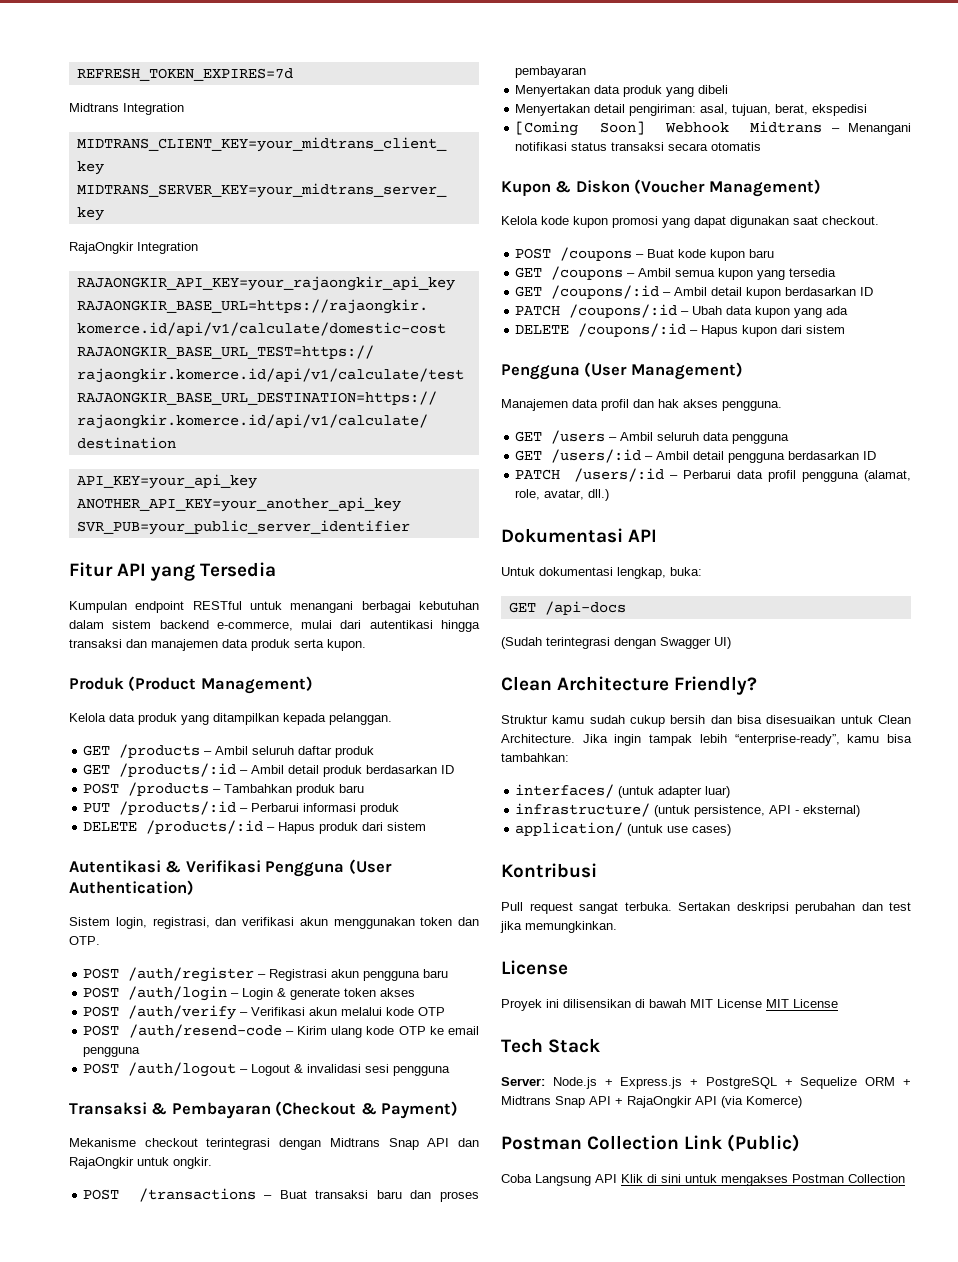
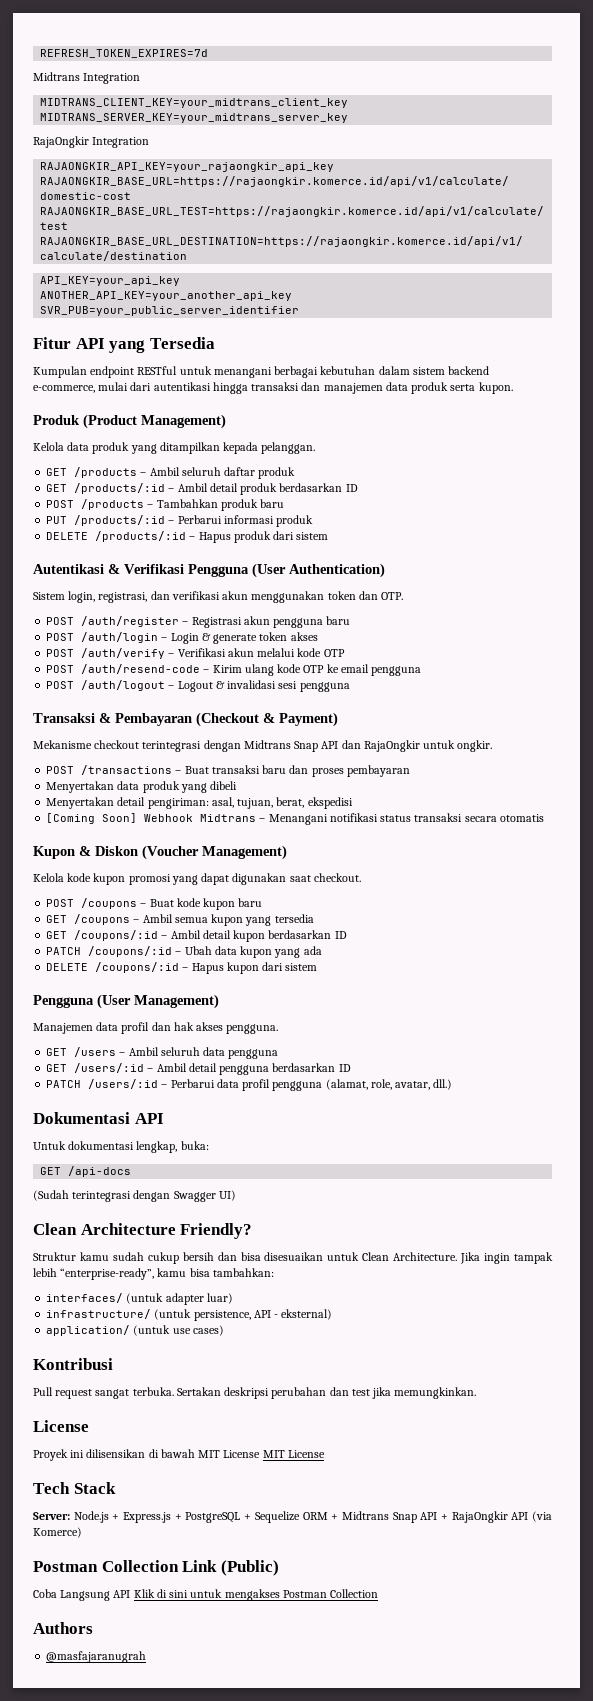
+ Authors
+ @masfajaranugrah

